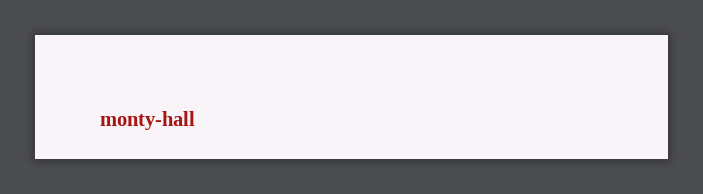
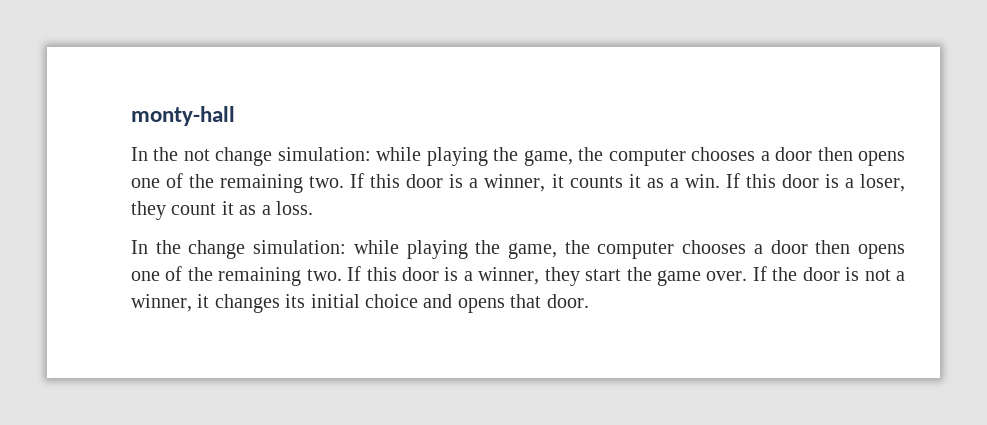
+ In the not change simulation: while playing the game, the computer chooses a door then opens one of the remaining two. If this door is a winner, it counts it as a win. If this door is a loser, they count it as a loss.
+ In the change simulation: while playing the game, the computer chooses a door then opens one of the remaining two. If this door is a winner, they start the game over. If the door is not a winner, it changes its initial choice and opens that door.

